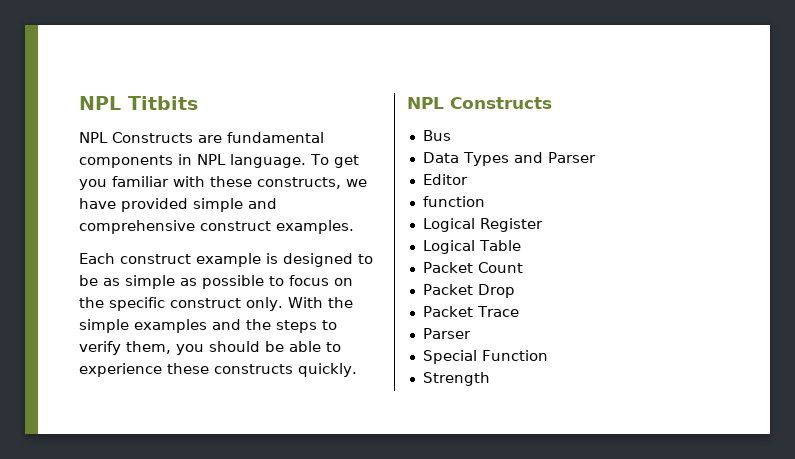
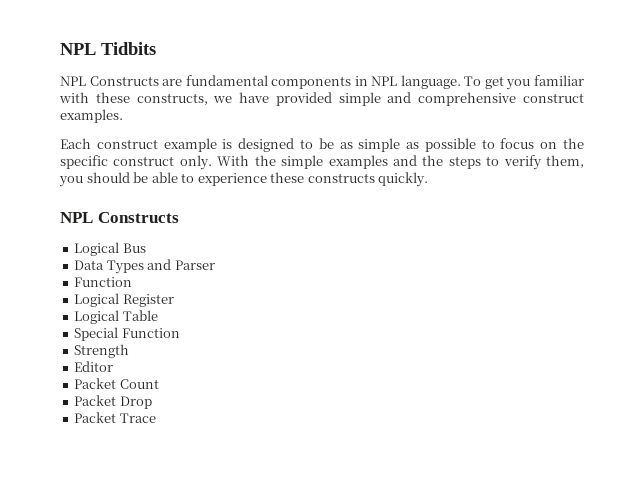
- NPL Titbits
+ NPL Tidbits
- Bus
+ Logical Bus
  Data Types and Parser
- Editor
- function
+ Function
+ Special Function
+ Strength
+ Editor
  Packet Trace
- Parser
- Special Function
- Strength

